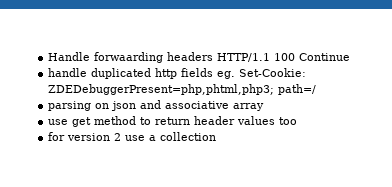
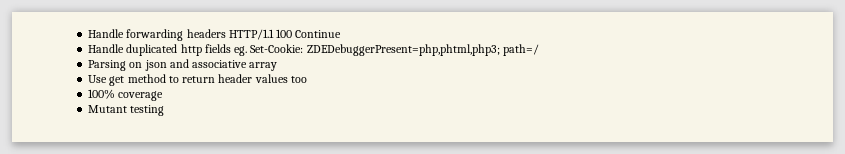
- Handle forwaarding headers HTTP/1.1 100 Continue
+ Handle forwarding headers HTTP/1.1 100 Continue
- handle duplicated http fields eg. Set-Cookie: ZDEDebuggerPresent=php,phtml,php3; path=/
+ Handle duplicated http fields eg. Set-Cookie: ZDEDebuggerPresent=php,phtml,php3; path=/
- parsing on json and associative array
+ Parsing on json and associative array
- use get method to return header values too
+ Use get method to return header values too
- for version 2 use a collection
+ 100% coverage
+ Mutant testing

